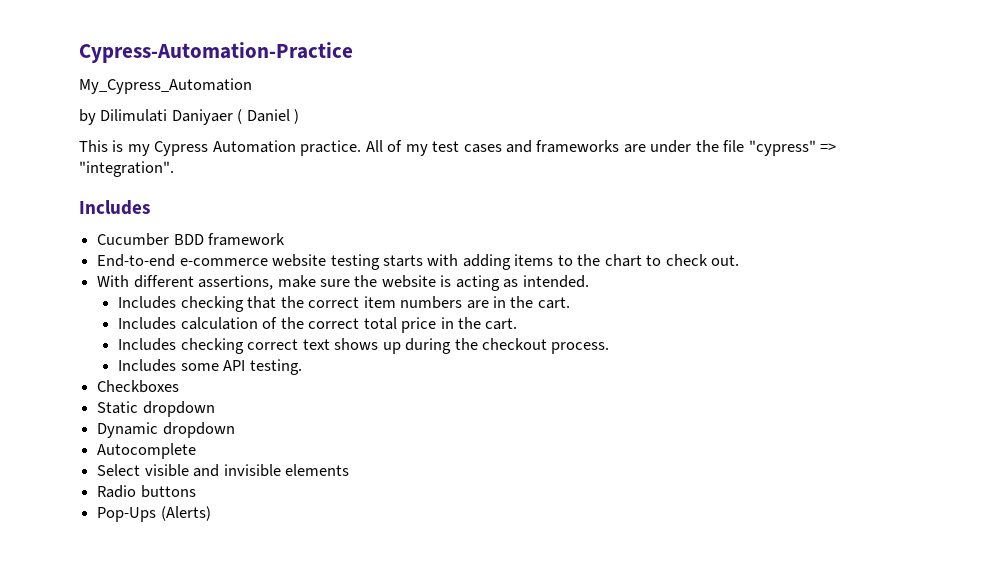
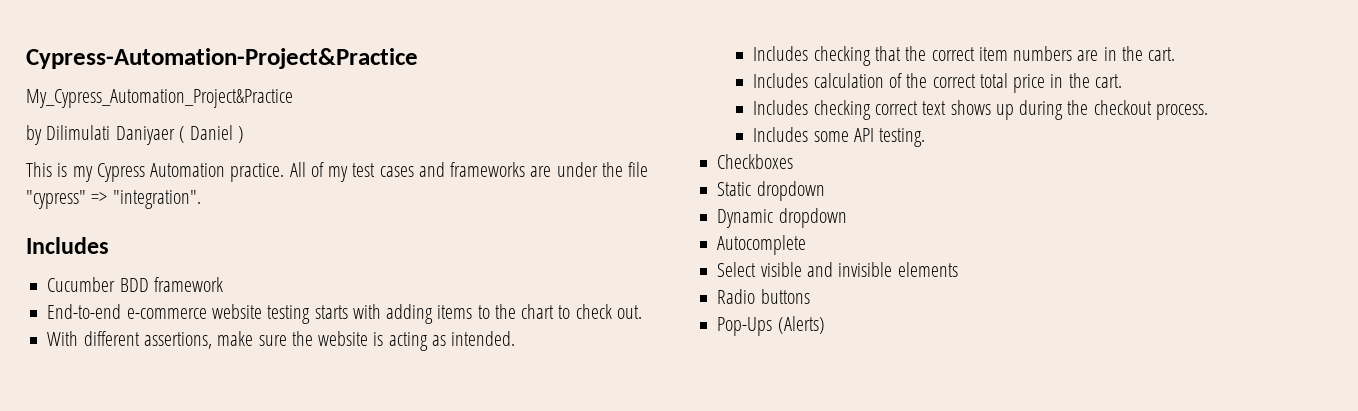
- Cypress-Automation-Practice
- My_Cypress_Automation
+ Cypress-Automation-Project&Practice
+ My_Cypress_Automation_Project&Practice

